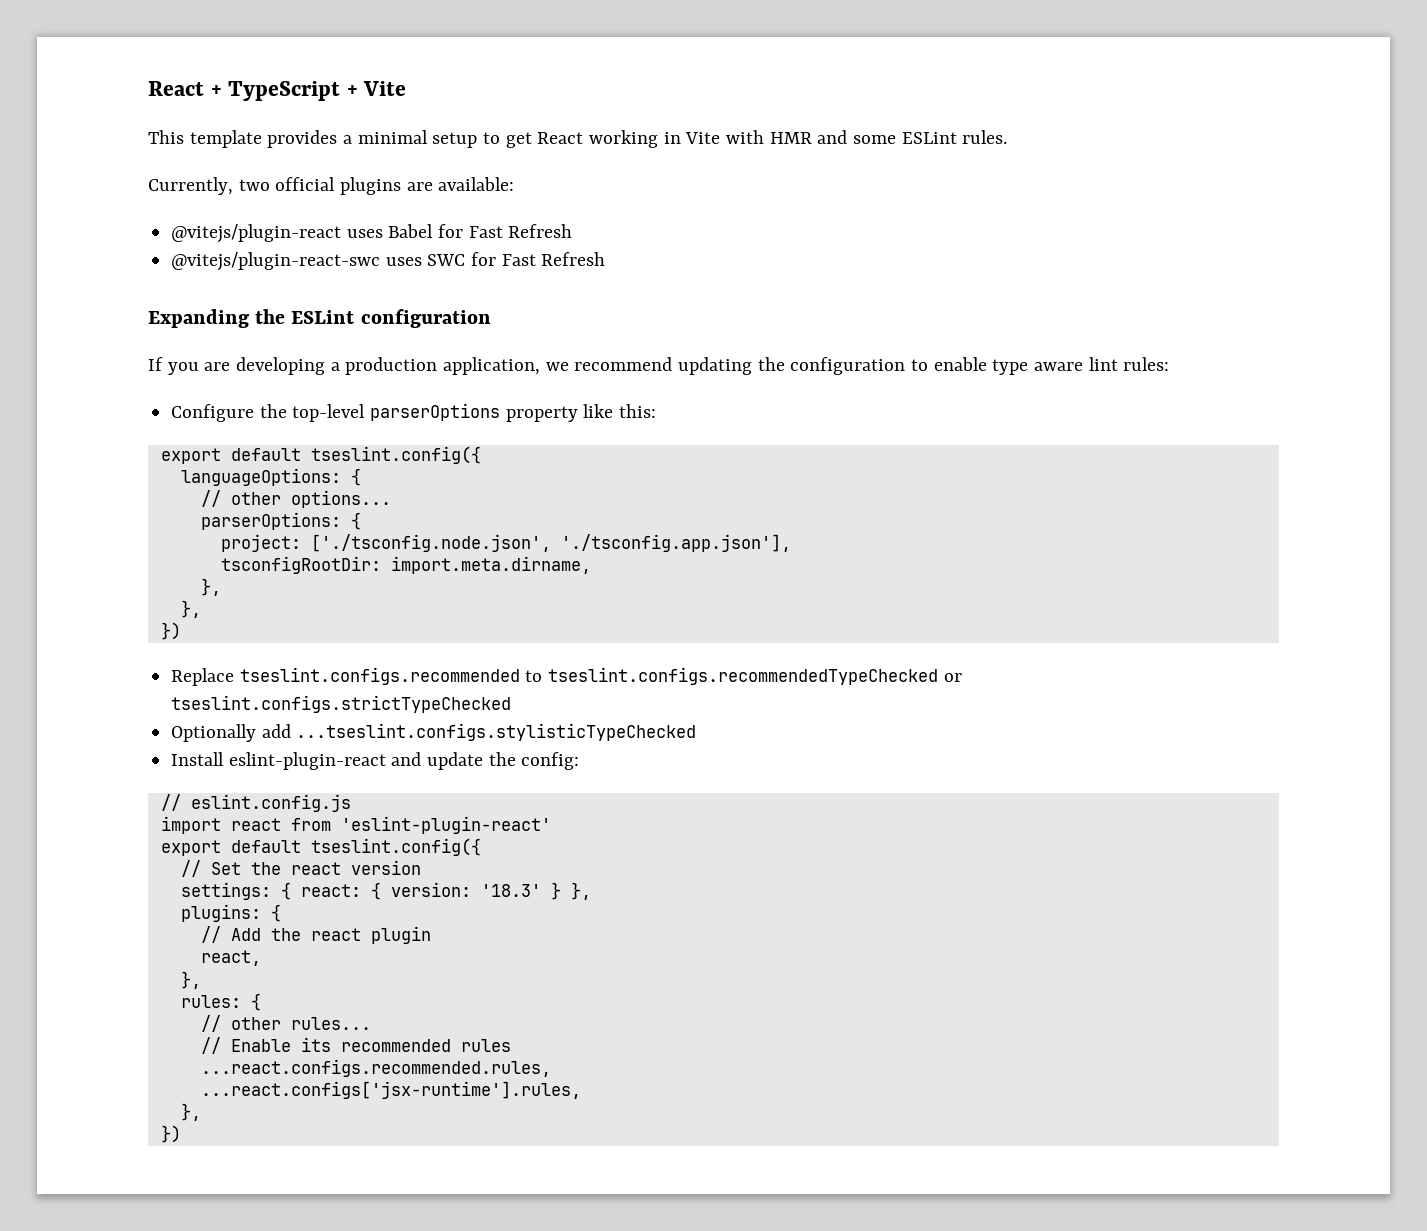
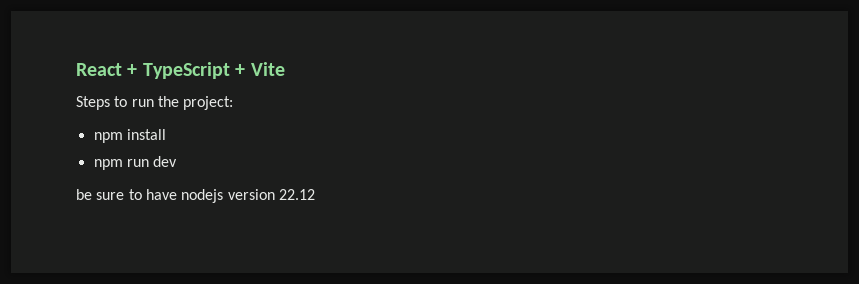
- This template provides a minimal setup to get React working in Vite with HMR and some ESLint rules.
- Currently, two official plugins are available:
- @vitejs/plugin-react uses Babel for Fast Refresh
- @vitejs/plugin-react-swc uses SWC for Fast Refresh
- Expanding the ESLint configuration
- If you are developing a production application, we recommend updating the configuration to enable type aware lint rules:
- Configure the top-level parserOptions property like this:
- export default tseslint.config({
- languageOptions: {
- // other options...
- parserOptions: {
- project: ['./tsconfig.node.json', './tsconfig.app.json'],
- tsconfigRootDir: import.meta.dirname,
- },
- },
- })
- Replace tseslint.configs.recommended to tseslint.configs.recommendedTypeChecked or tseslint.configs.strictTypeChecked
- Optionally add ...tseslint.configs.stylisticTypeChecked
- Install eslint-plugin-react and update the config:
- // eslint.config.js
- import react from 'eslint-plugin-react'
- export default tseslint.config({
- // Set the react version
- settings: { react: { version: '18.3' } },
- plugins: {
- // Add the react plugin
- react,
- },
- rules: {
- // other rules...
- // Enable its recommended rules
- ...react.configs.recommended.rules,
- ...react.configs['jsx-runtime'].rules,
- },
- })
+ Steps to run the project:
+ npm install
+ npm run dev
+ be sure to have nodejs version 22.12

